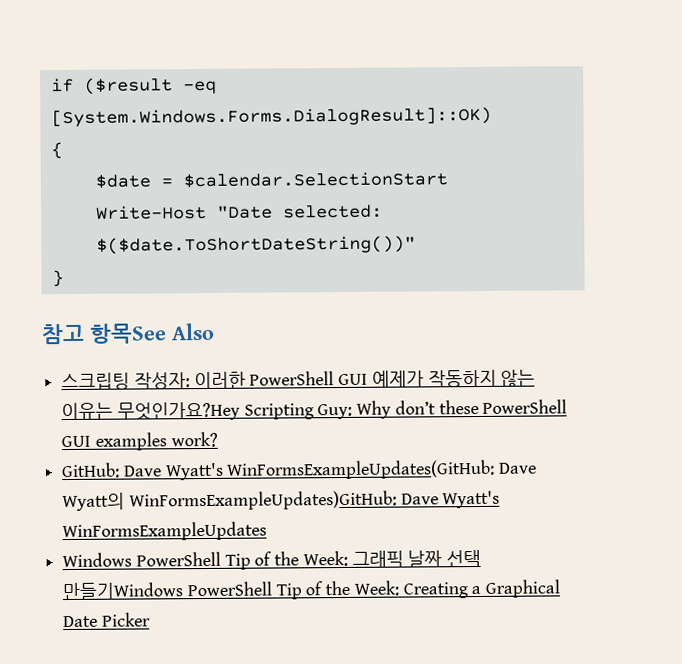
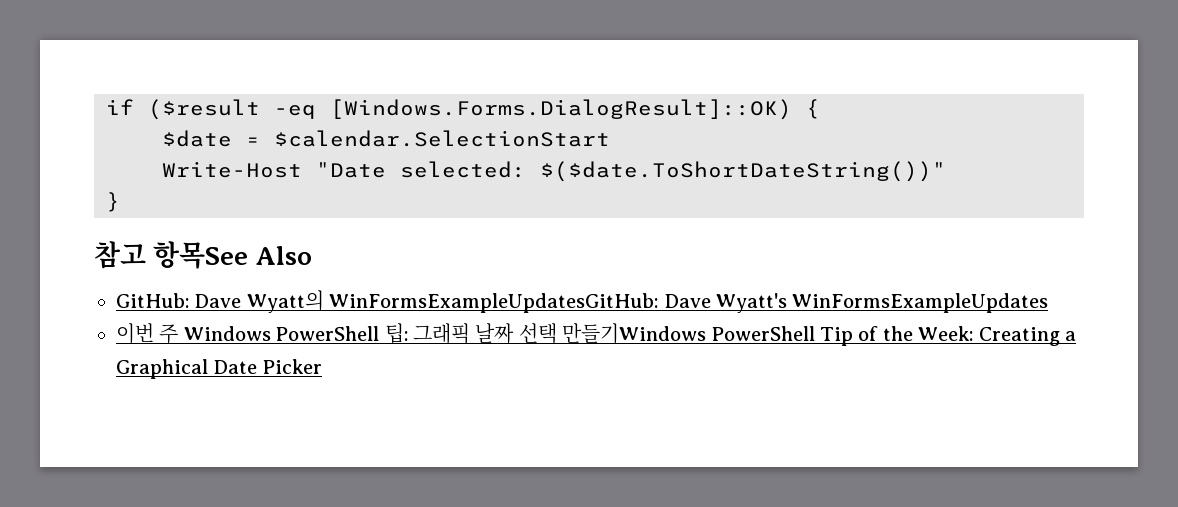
- if ($result -eq [System.Windows.Forms.DialogResult]::OK)
- {
+ if ($result -eq [Windows.Forms.DialogResult]::OK) {
- 스크립팅 작성자: 이러한 PowerShell GUI 예제가 작동하지 않는 이유는 무엇인가요?Hey Scripting Guy: Why don’t these PowerShell GUI examples work?
- GitHub: Dave Wyatt's WinFormsExampleUpdates(GitHub: Dave Wyatt의 WinFormsExampleUpdates)GitHub: Dave Wyatt's WinFormsExampleUpdates
- Windows PowerShell Tip of the Week: 그래픽 날짜 선택 만들기Windows PowerShell Tip of the Week: Creating a Graphical Date Picker
+ GitHub: Dave Wyatt의 WinFormsExampleUpdatesGitHub: Dave Wyatt's WinFormsExampleUpdates
+ 이번 주 Windows PowerShell 팁: 그래픽 날짜 선택 만들기Windows PowerShell Tip of the Week: Creating a Graphical Date Picker

